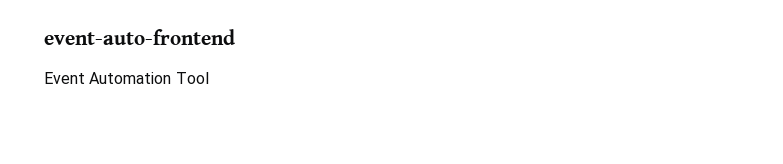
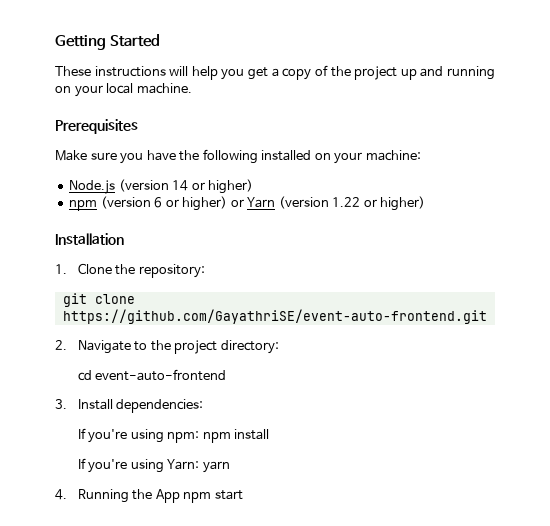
- event-auto-frontend
- Event Automation Tool
+ Getting Started
+ These instructions will help you get a copy of the project up and running on your local machine.
+ Prerequisites
+ Make sure you have the following installed on your machine:
+ Node.js (version 14 or higher)
+ npm (version 6 or higher) or Yarn (version 1.22 or higher)
+ Installation
+ 1. Clone the repository:
+ git clone https://github.com/GayathriSE/event-auto-frontend.git
+ 2. Navigate to the project directory:
+ cd event-auto-frontend
+ 3. Install dependencies:
+ If you're using npm: npm install
+ If you're using Yarn: yarn
+ 4. Running the App npm start

